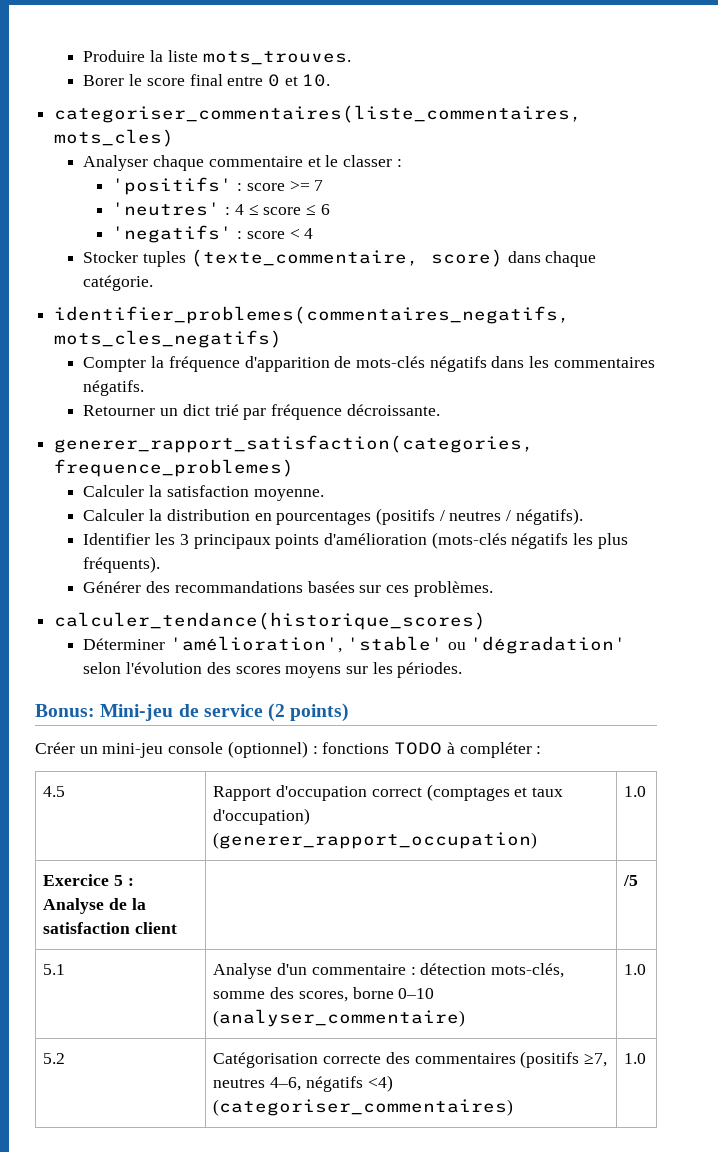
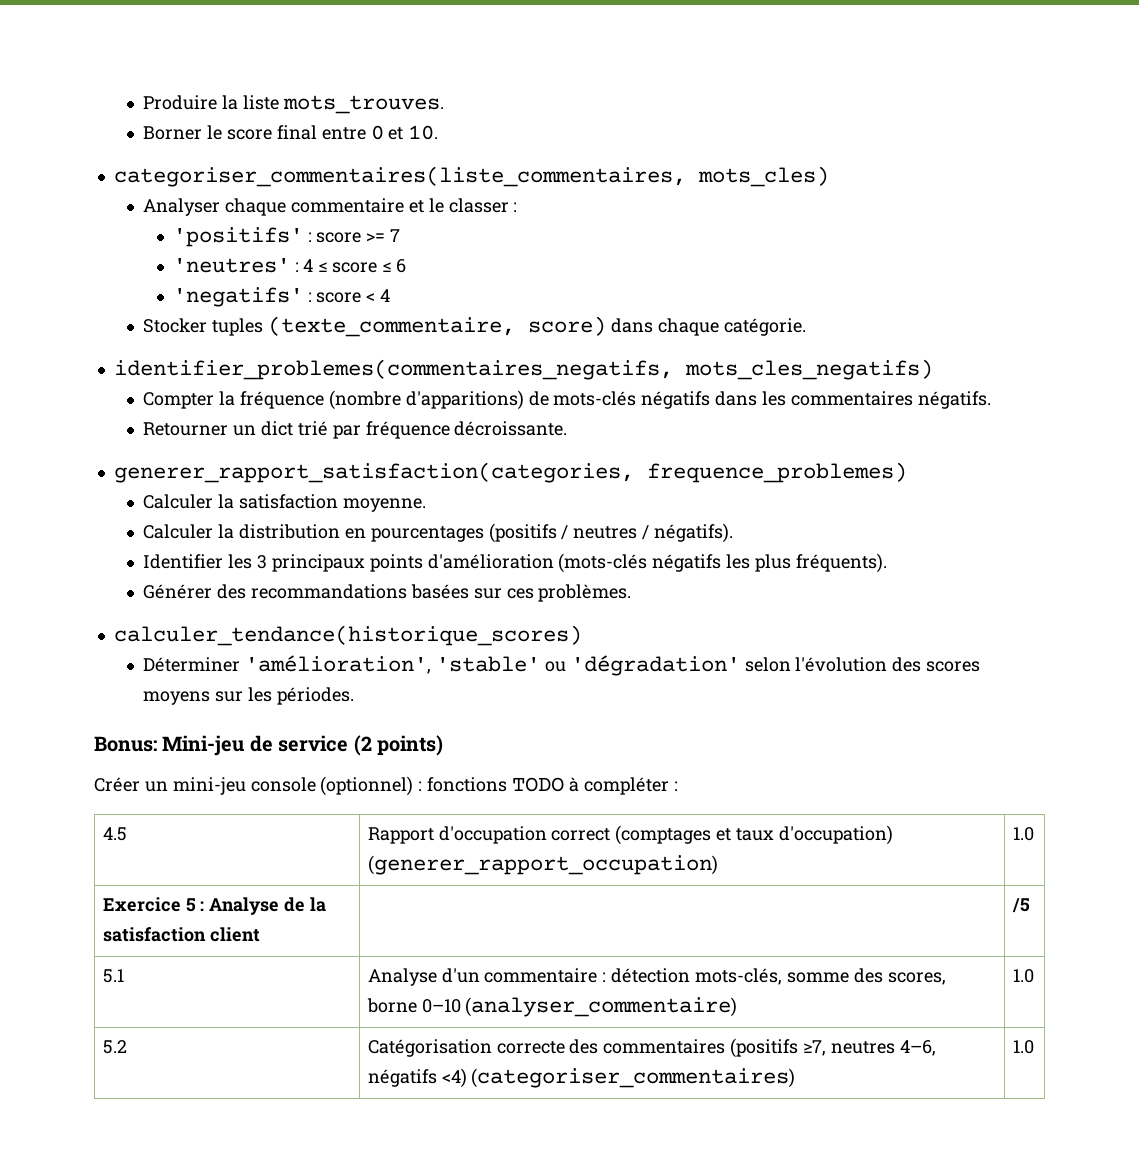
- Borer le score final entre 0 et 10.
+ Borner le score final entre 0 et 10.
- Compter la fréquence d'apparition de mots-clés négatifs dans les commentaires négatifs.
+ Compter la fréquence (nombre d'apparitions) de mots-clés négatifs dans les commentaires négatifs.

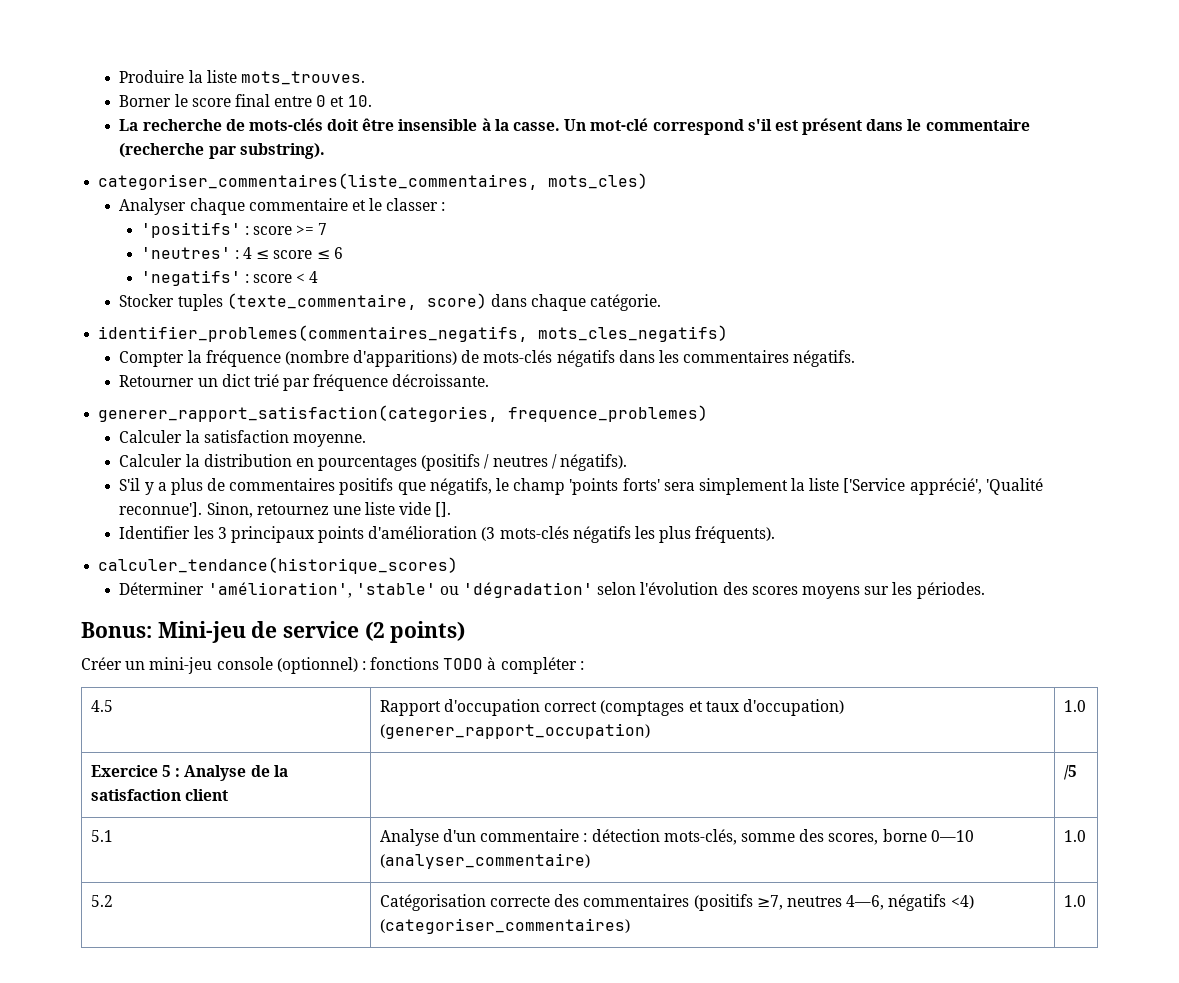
+ La recherche de mots-clés doit être insensible à la casse. Un mot-clé correspond s'il est présent dans le commentaire (recherche par substring).
+ S'il y a plus de commentaires positifs que négatifs, le champ 'points forts' sera simplement la liste ['Service apprécié', 'Qualité reconnue']. Sinon, retournez une liste vide [].
- Identifier les 3 principaux points d'amélioration (mots-clés négatifs les plus fréquents).
+ Identifier les 3 principaux points d'amélioration (3 mots-clés négatifs les plus fréquents).
- Générer des recommandations basées sur ces problèmes.
- 5.1 | Analyse d'un commentaire : détection mots-clés, somme des scores, borne 0–10 (analyser_commentaire) | 1.0
+ 5.1 | Analyse d'un commentaire : détection mots-clés, somme des scores, borne 0—10 (analyser_commentaire) | 1.0
- 5.2 | Catégorisation correcte des commentaires (positifs ≥7, neutres 4–6, négatifs <4) (categoriser_commentaires) | 1.0
+ 5.2 | Catégorisation correcte des commentaires (positifs ≥7, neutres 4—6, négatifs <4) (categoriser_commentaires) | 1.0

